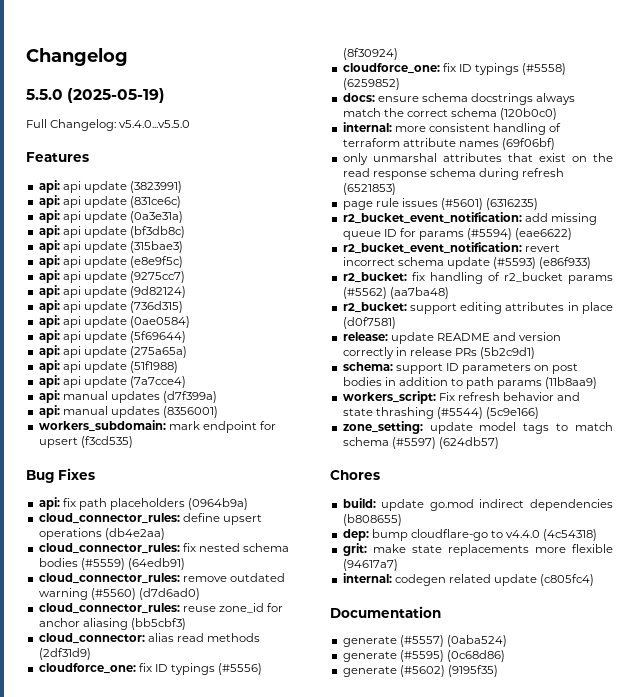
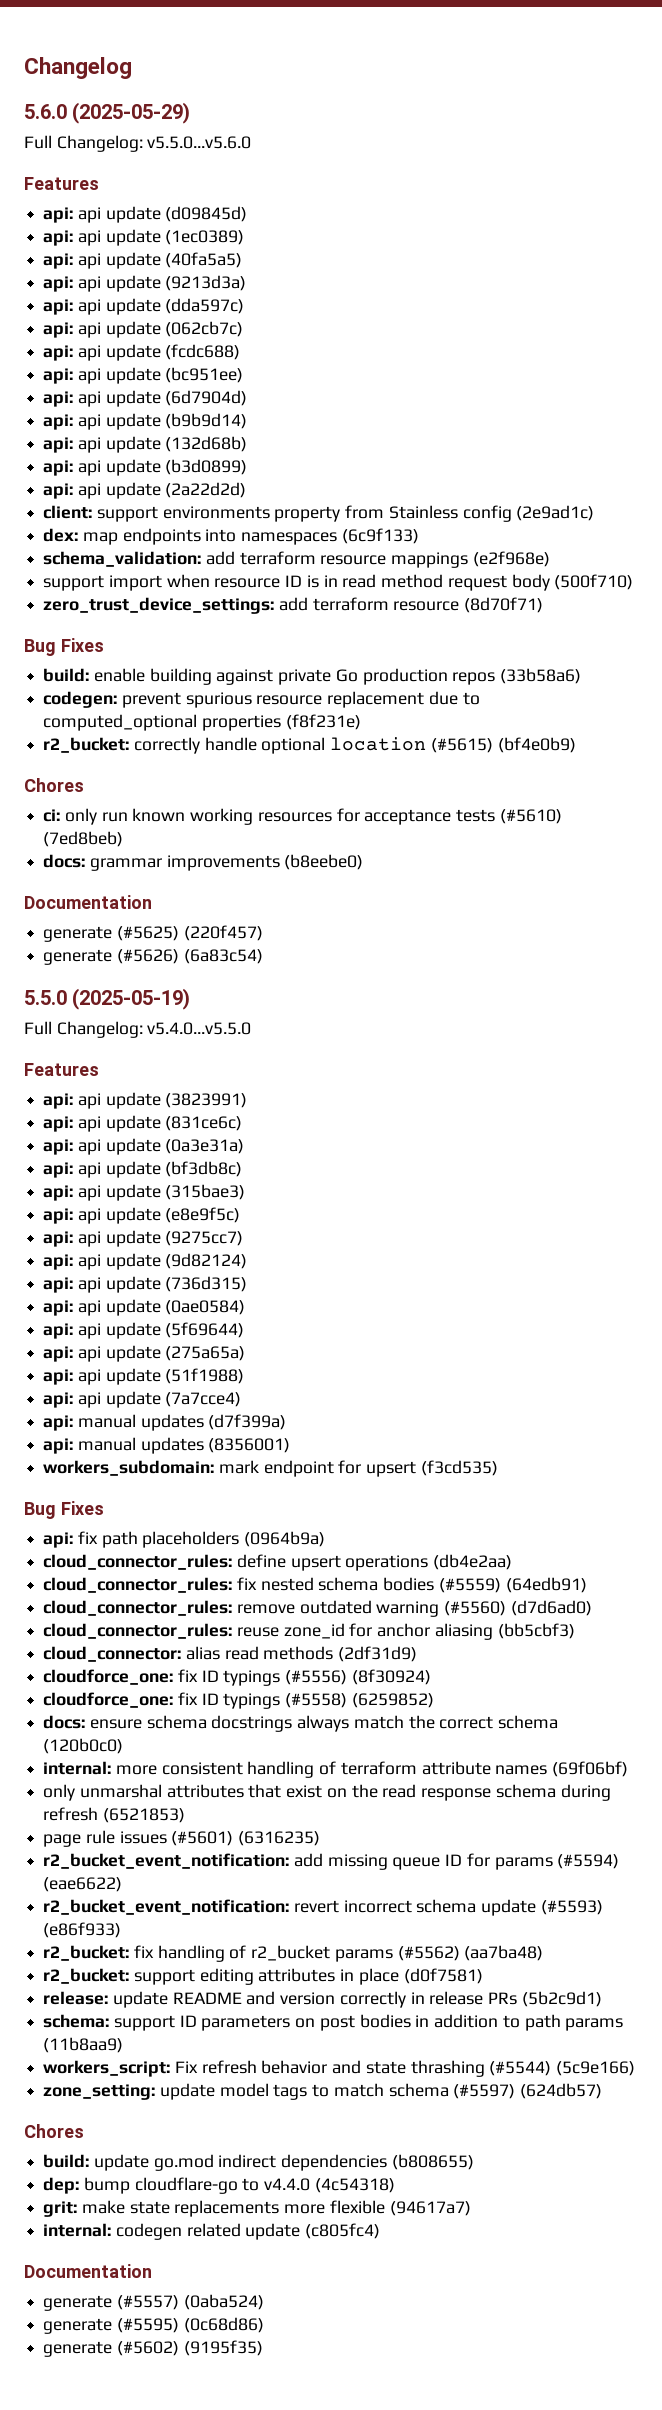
+ 5.6.0 (2025-05-29)
+ Full Changelog: v5.5.0...v5.6.0
+ Features
+ api: api update (d09845d)
+ api: api update (1ec0389)
+ api: api update (40fa5a5)
+ api: api update (9213d3a)
+ api: api update (dda597c)
+ api: api update (062cb7c)
+ api: api update (fcdc688)
+ api: api update (bc951ee)
+ api: api update (6d7904d)
+ api: api update (b9b9d14)
+ api: api update (132d68b)
+ api: api update (b3d0899)
+ api: api update (2a22d2d)
+ client: support environments property from Stainless config (2e9ad1c)
+ dex: map endpoints into namespaces (6c9f133)
+ schema_validation: add terraform resource mappings (e2f968e)
+ support import when resource ID is in read method request body (500f710)
+ zero_trust_device_settings: add terraform resource (8d70f71)
+ Bug Fixes
+ build: enable building against private Go production repos (33b58a6)
+ codegen: prevent spurious resource replacement due to computed_optional properties (f8f231e)
+ r2_bucket: correctly handle optional location (#5615) (bf4e0b9)
+ Chores
+ ci: only run known working resources for acceptance tests (#5610) (7ed8beb)
+ docs: grammar improvements (b8eebe0)
+ Documentation
+ generate (#5625) (220f457)
+ generate (#5626) (6a83c54)

